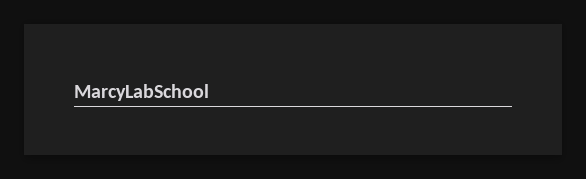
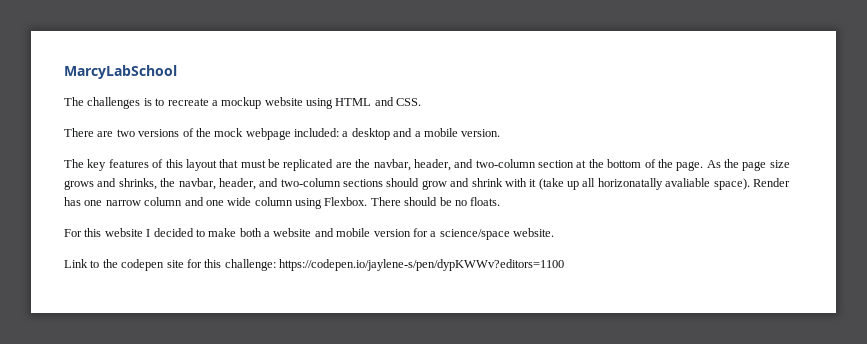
+ The challenges is to recreate a mockup website using HTML and CSS.
+ There are two versions of the mock webpage included: a desktop and a mobile version.
+ The key features of this layout that must be replicated are the navbar, header, and two-column section at the bottom of the page. As the page size grows and shrinks, the navbar, header, and two-column sections should grow and shrink with it (take up all horizonatally avaliable space). Render has one narrow column and one wide column using Flexbox. There should be no floats.
+ For this website I decided to make both a website and mobile version for a science/space website.
+ Link to the codepen site for this challenge: https://codepen.io/jaylene-s/pen/dypKWWv?editors=1100

